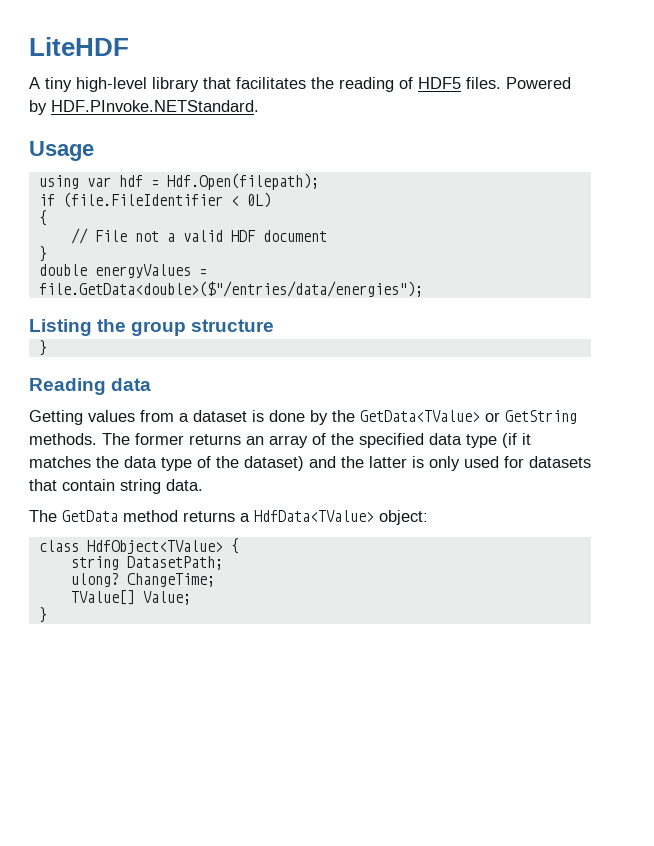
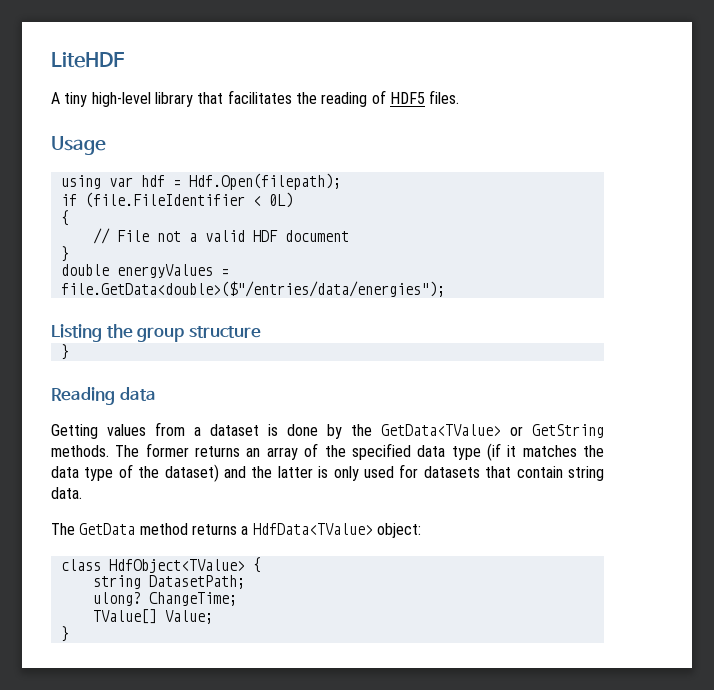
- Powered by HDF.PInvoke.NETStandard.

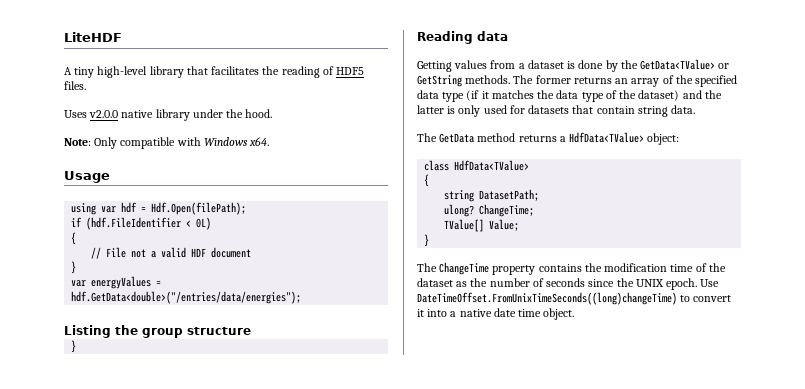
+ Uses v2.0.0 native library under the hood.
+ Note: Only compatible with Windows x64.
- using var hdf = Hdf.Open(filepath);
+ using var hdf = Hdf.Open(filePath);
- if (file.FileIdentifier < 0L)
+ if (hdf.FileIdentifier < 0L)
- double energyValues = file.GetData<double>($"/entries/data/energies");
+ var energyValues = hdf.GetData<double>("/entries/data/energies");
- class HdfObject<TValue> {
+ class HdfData<TValue>
+ {
+ The ChangeTime property contains the modification time of the dataset as the number of seconds since the UNIX epoch. Use DateTimeOffset.FromUnixTimeSeconds((long)changeTime) to convert it into a native date time object.

